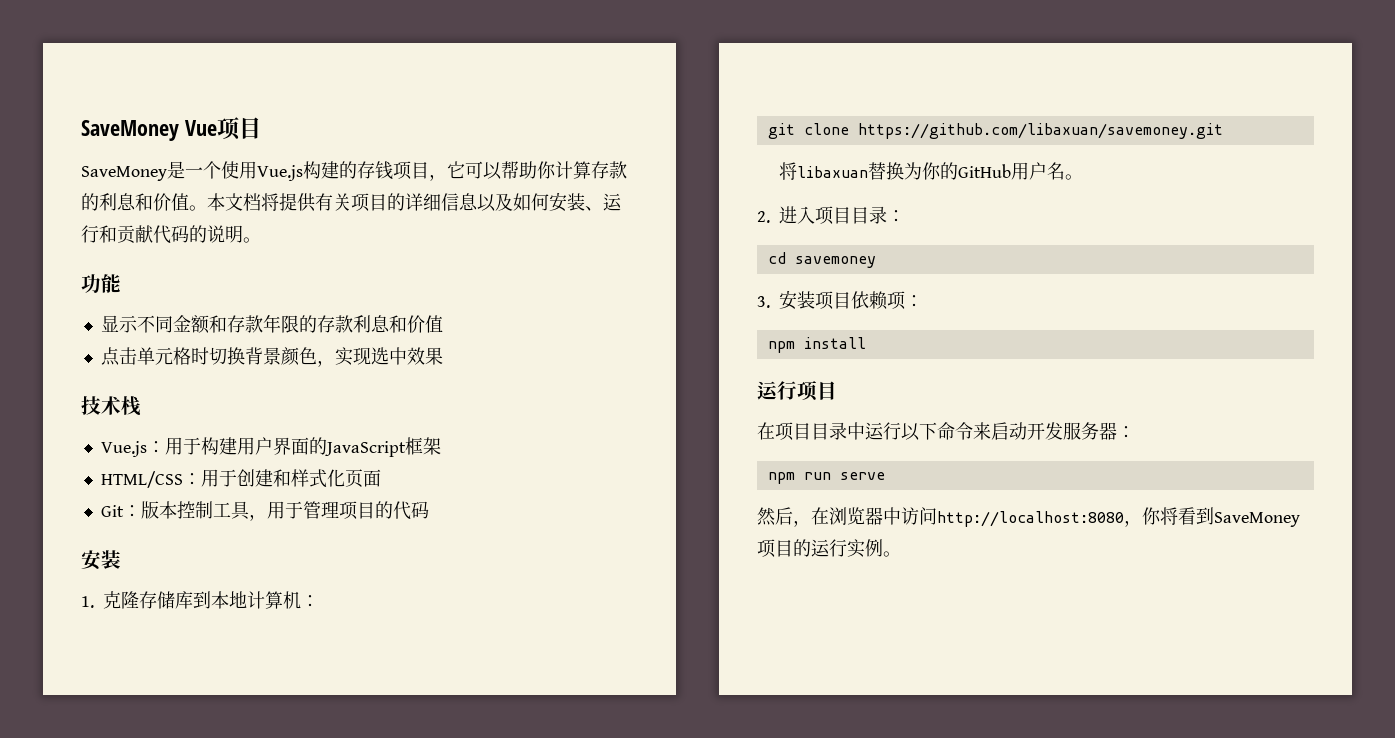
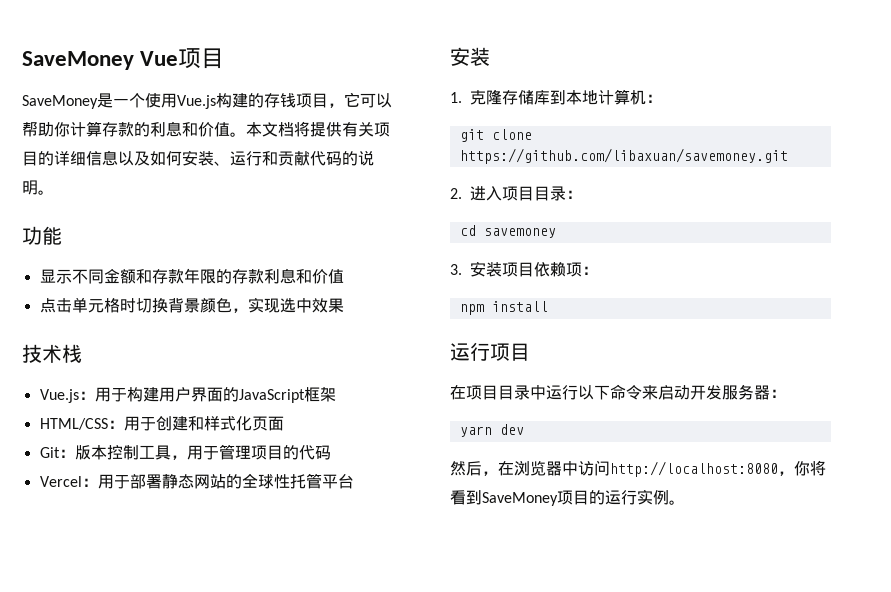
+ Vercel：用于部署静态网站的全球性托管平台
- 将libaxuan替换为你的GitHub用户名。
- npm run serve
+ yarn dev

